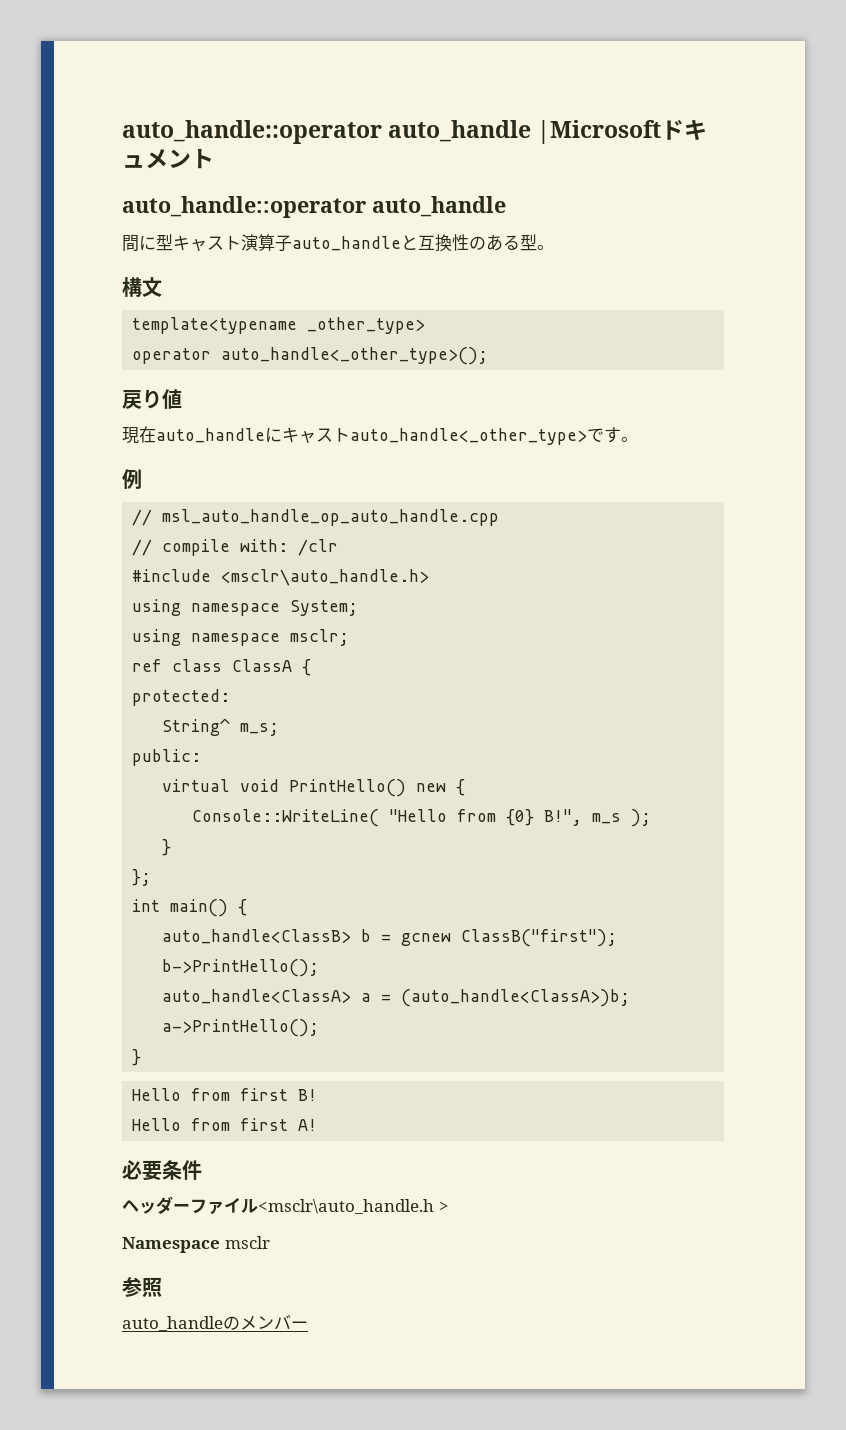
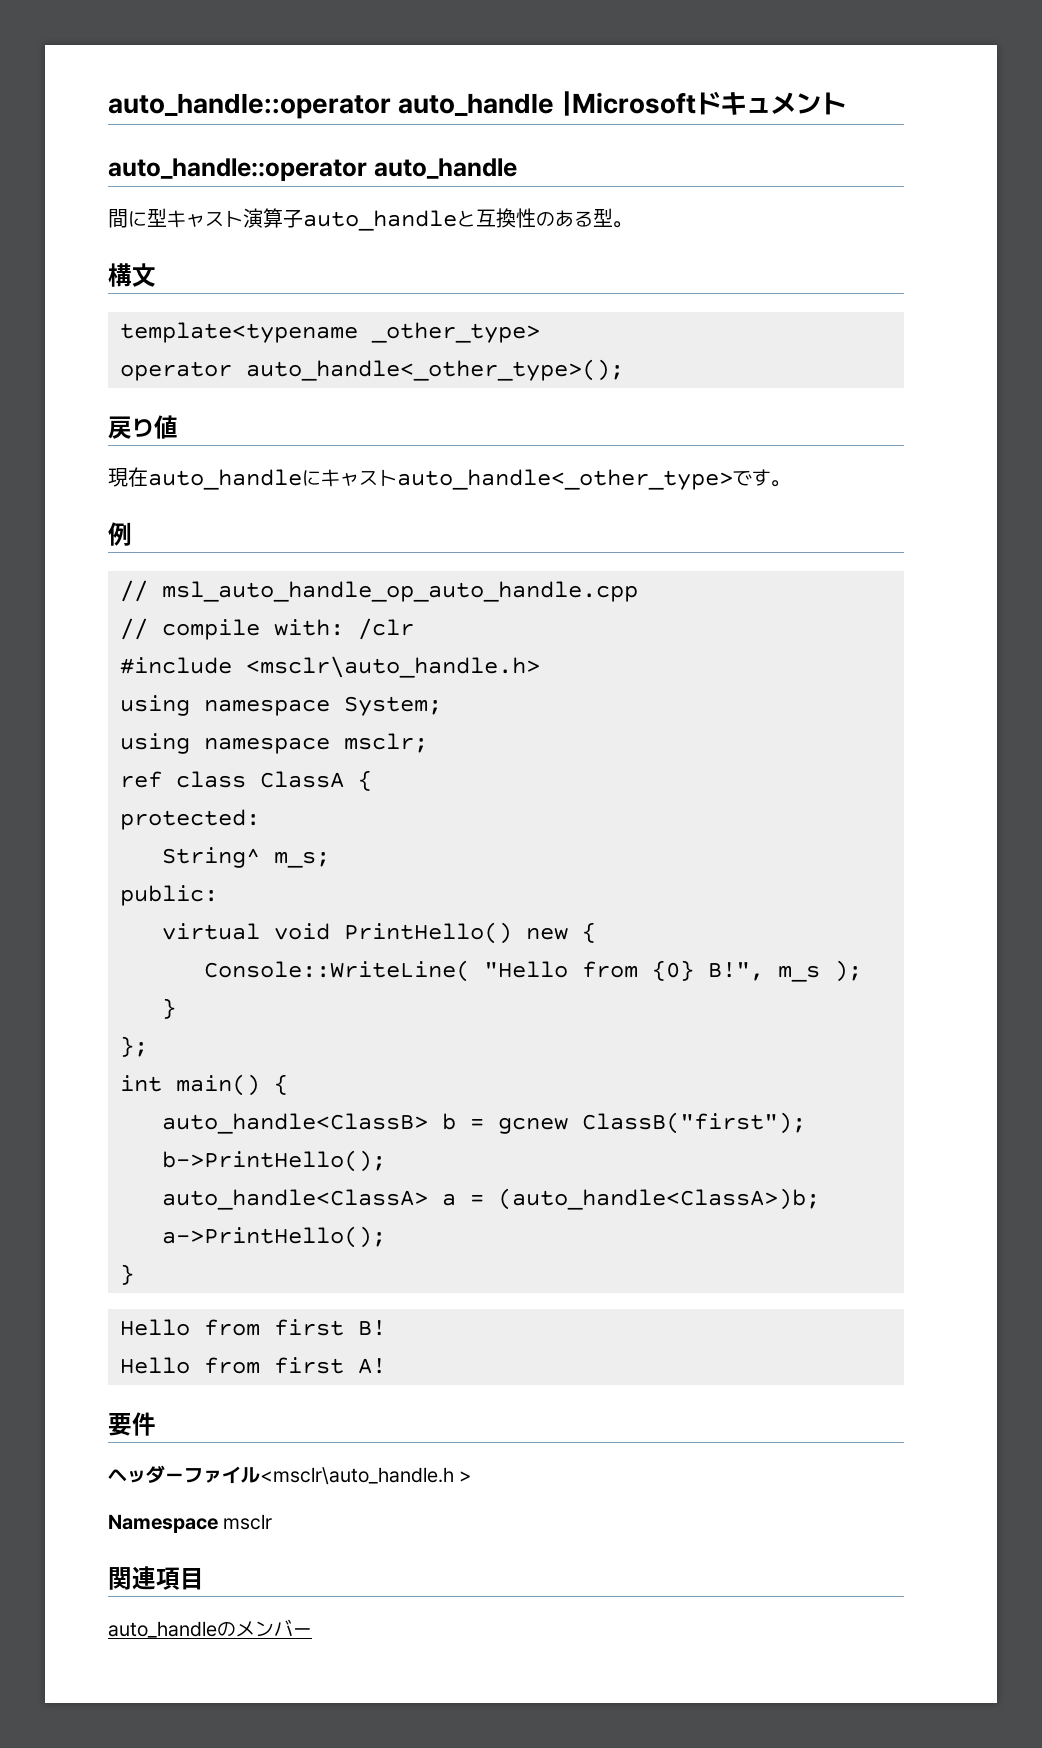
- 必要条件
+ 要件
- 参照
+ 関連項目

